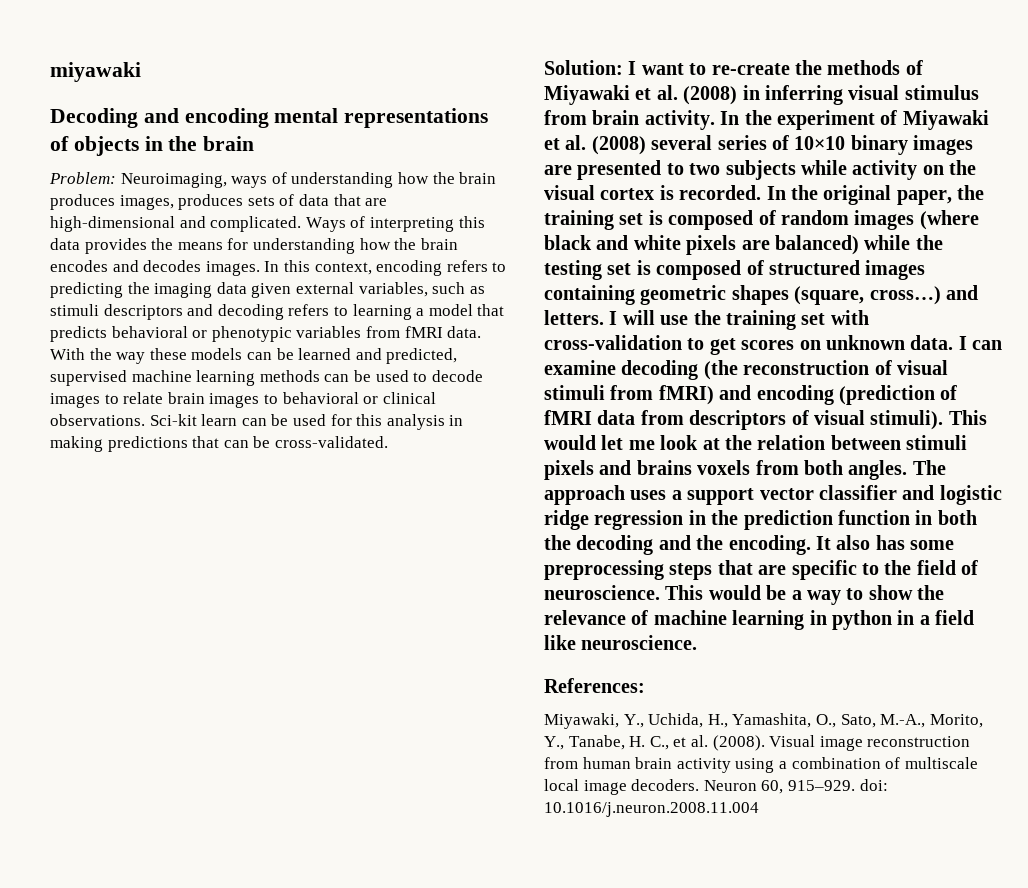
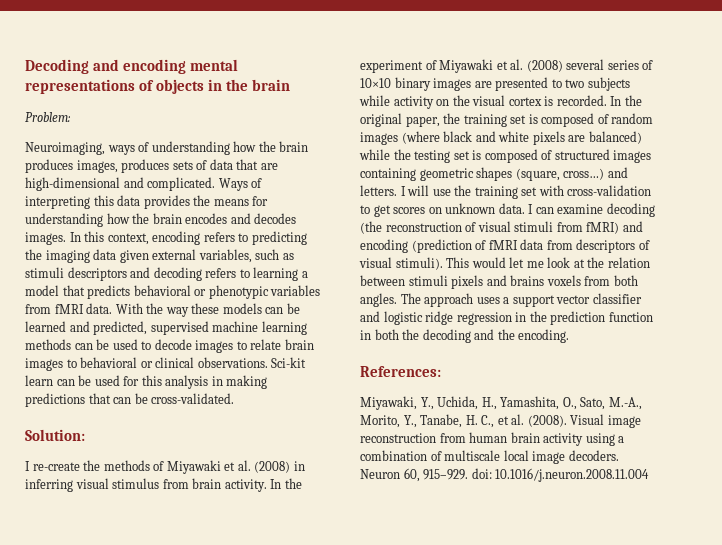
- miyawaki
- Problem: Neuroimaging, ways of understanding how the brain produces images, produces sets of data that are high-dimensional and complicated.
+ Problem:
+ Neuroimaging, ways of understanding how the brain produces images, produces sets of data that are high-dimensional and complicated.
- Solution: I want to re-create the methods of Miyawaki et al. (2008) in inferring visual stimulus from brain activity.
+ Solution:
+ I re-create the methods of Miyawaki et al. (2008) in inferring visual stimulus from brain activity.
- It also has some preprocessing steps that are specific to the field of neuroscience. This would be a way to show the relevance of machine learning in python in a field like neuroscience.

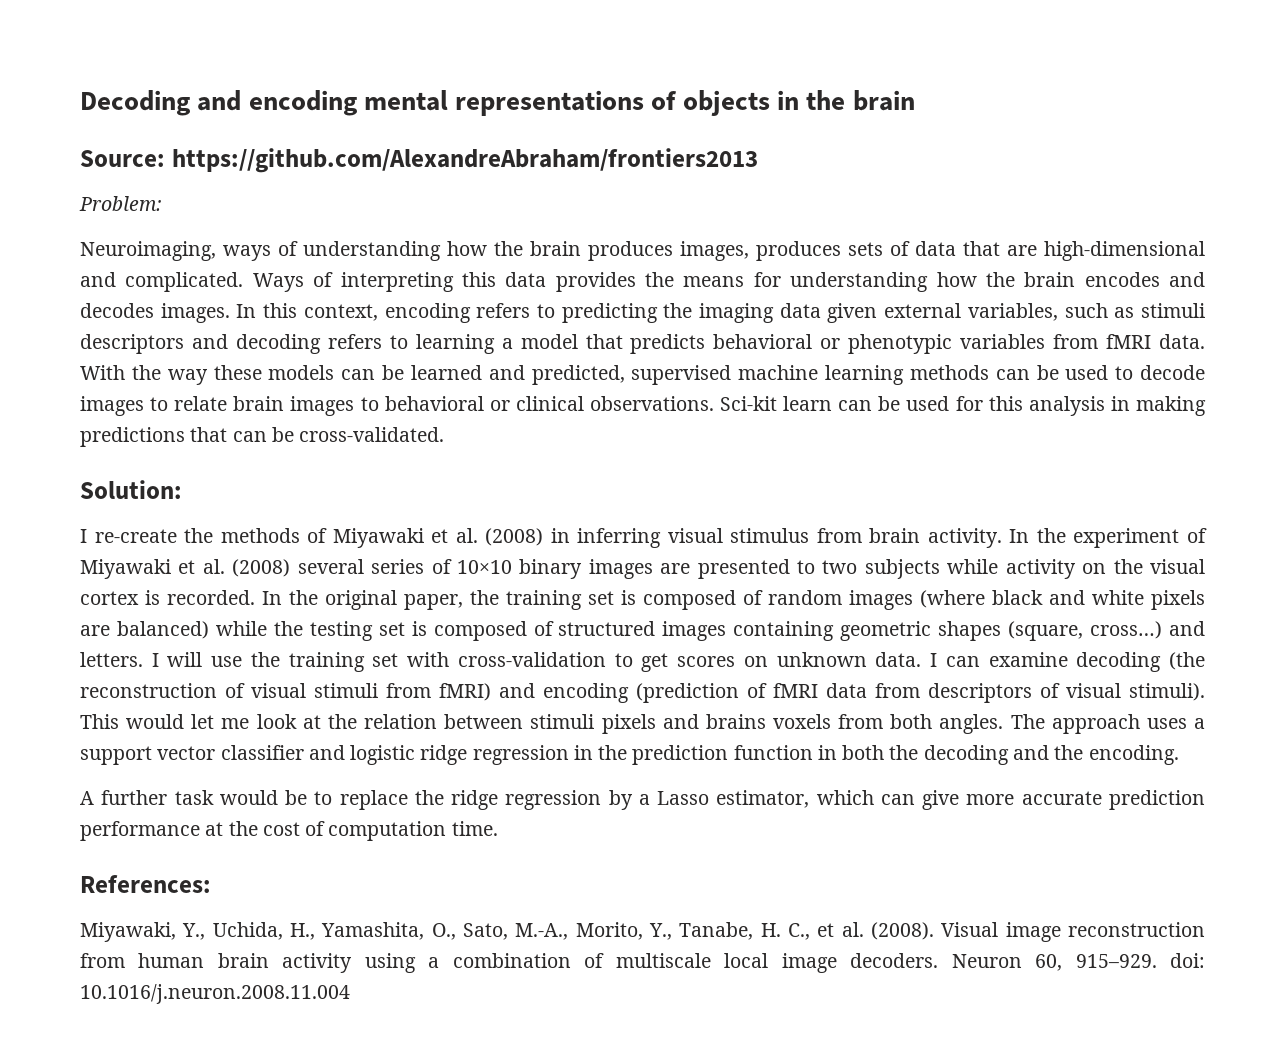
+ Source: https://github.com/AlexandreAbraham/frontiers2013
+ A further task would be to replace the ridge regression by a Lasso estimator, which can give more accurate prediction performance at the cost of computation time.

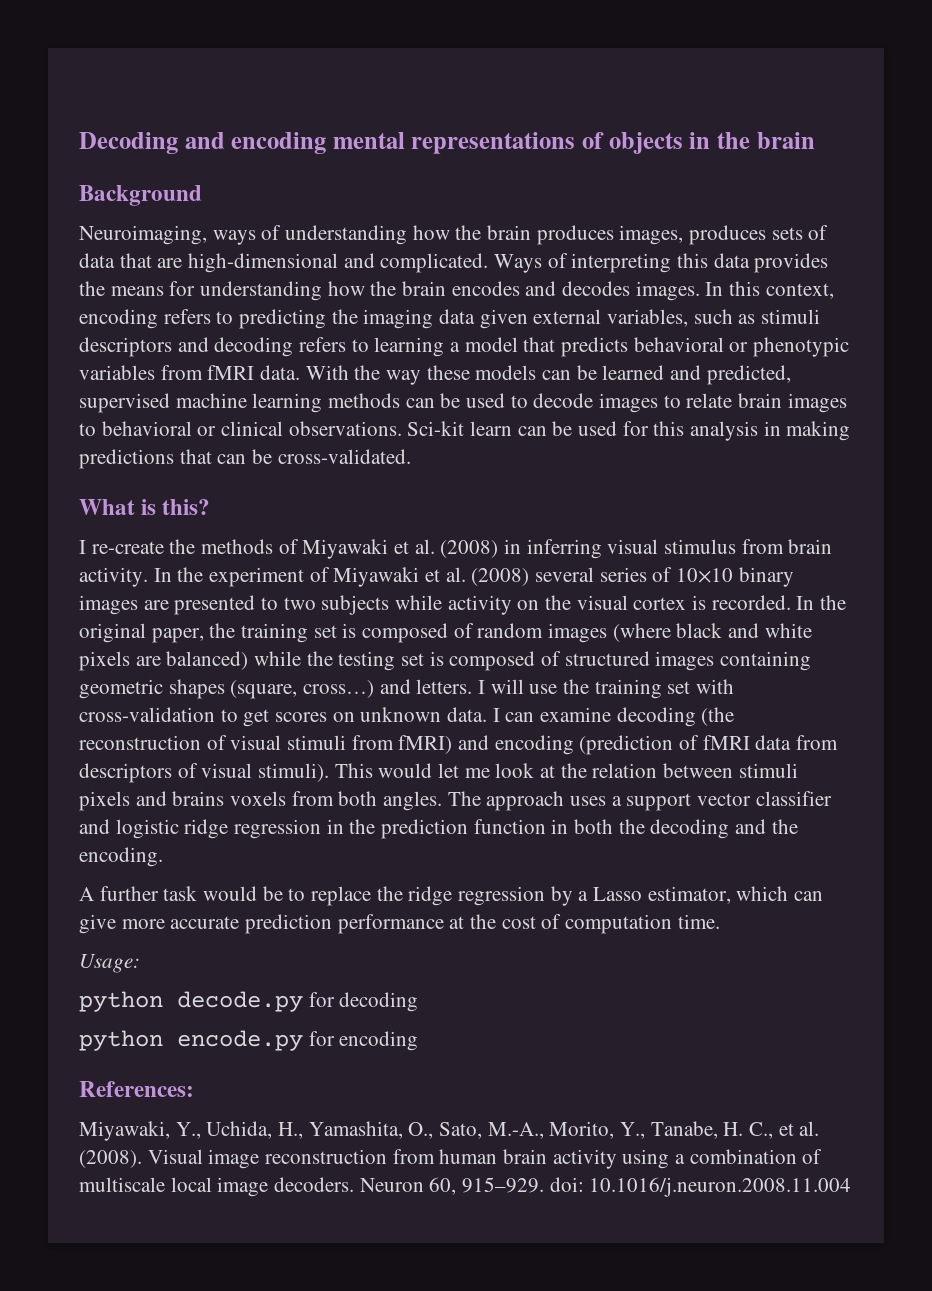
- Source: https://github.com/AlexandreAbraham/frontiers2013
- Problem:
+ Background
- Solution:
+ What is this?
+ Usage:
+ python decode.py for decoding
+ python encode.py for encoding

